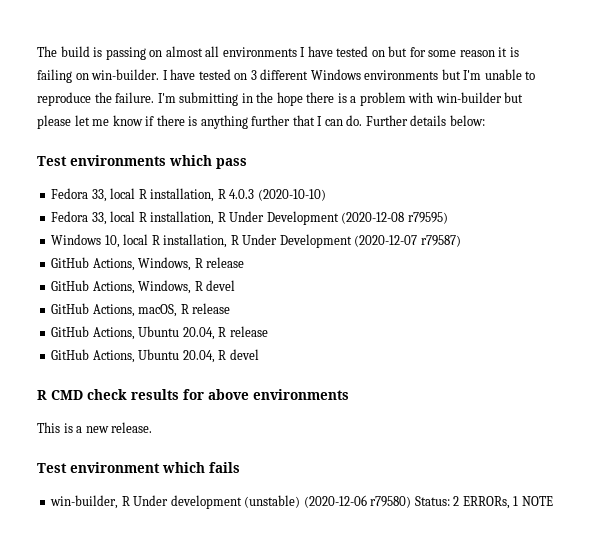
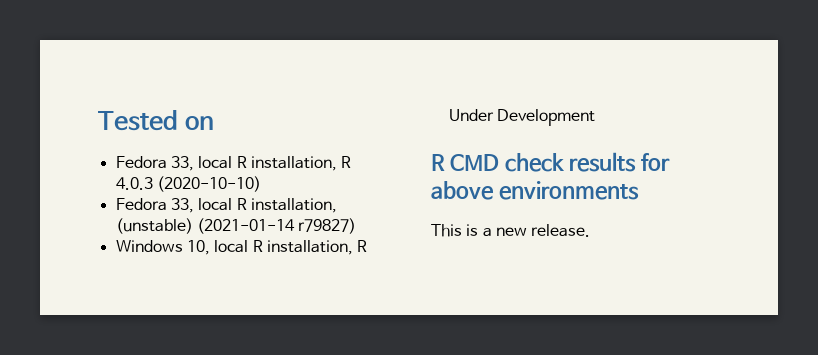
- The build is passing on almost all environments I have tested on but for some reason it is failing on win-builder. I have tested on 3 different Windows environments but I'm unable to reproduce the failure. I'm submitting in the hope there is a problem with win-builder but please let me know if there is anything further that I can do. Further details below:
- Test environments which pass
+ Tested on
- Fedora 33, local R installation, R Under Development (2020-12-08 r79595)
+ Fedora 33, local R installation, (unstable) (2021-01-14 r79827)
- Windows 10, local R installation, R Under Development (2020-12-07 r79587)
- GitHub Actions, Windows, R release
- GitHub Actions, Windows, R devel
- GitHub Actions, macOS, R release
- GitHub Actions, Ubuntu 20.04, R release
- GitHub Actions, Ubuntu 20.04, R devel
+ Windows 10, local R installation, R Under Development
- Test environment which fails
- win-builder, R Under development (unstable) (2020-12-06 r79580) Status: 2 ERRORs, 1 NOTE

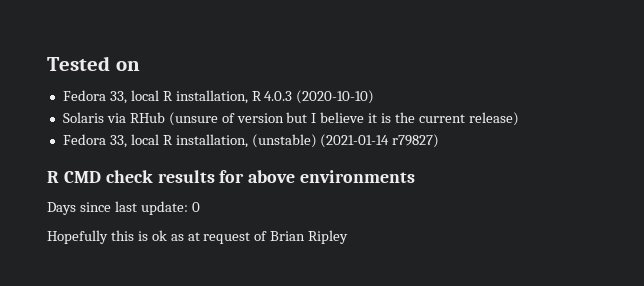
+ Solaris via RHub (unsure of version but I believe it is the current release)
- Windows 10, local R installation, R Under Development
- This is a new release.
+ Days since last update: 0
+ Hopefully this is ok as at request of Brian Ripley

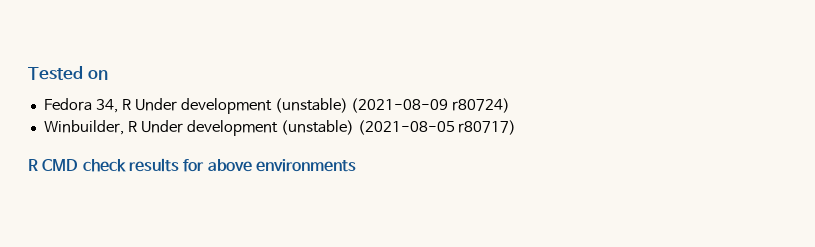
- Fedora 33, local R installation, R 4.0.3 (2020-10-10)
- Solaris via RHub (unsure of version but I believe it is the current release)
- Fedora 33, local R installation, (unstable) (2021-01-14 r79827)
+ Fedora 34, R Under development (unstable) (2021-08-09 r80724)
+ Winbuilder, R Under development (unstable) (2021-08-05 r80717)
- Days since last update: 0
- Hopefully this is ok as at request of Brian Ripley

